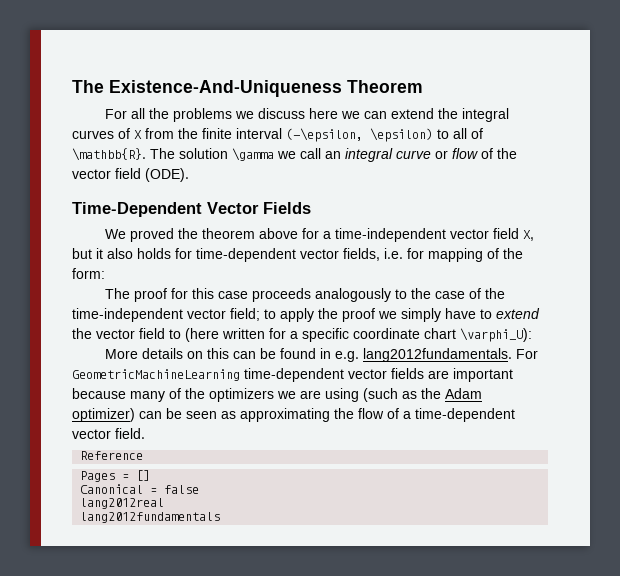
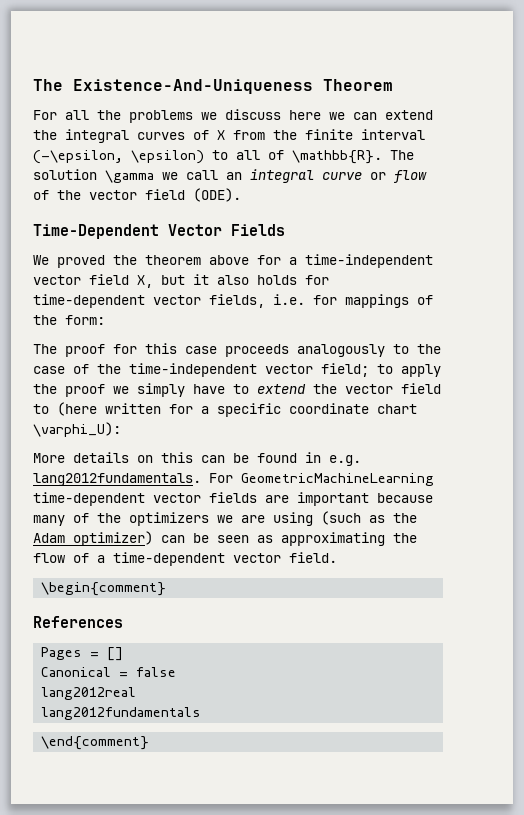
- We proved the theorem above for a time-independent vector field X, but it also holds for time-dependent vector fields, i.e. for mapping of the form:
+ We proved the theorem above for a time-independent vector field X, but it also holds for time-dependent vector fields, i.e. for mappings of the form:
- Reference
+ \begin{comment}
+ References
+ \end{comment}

